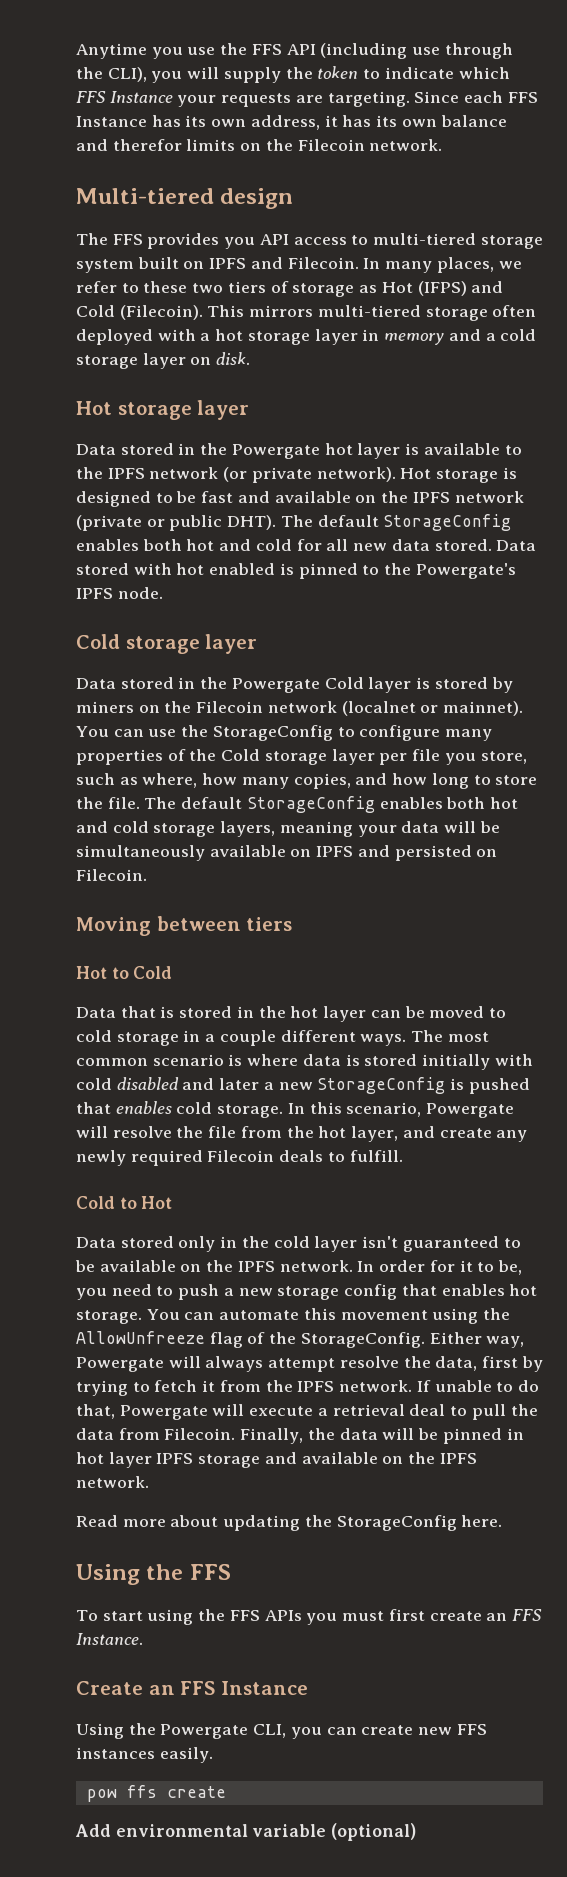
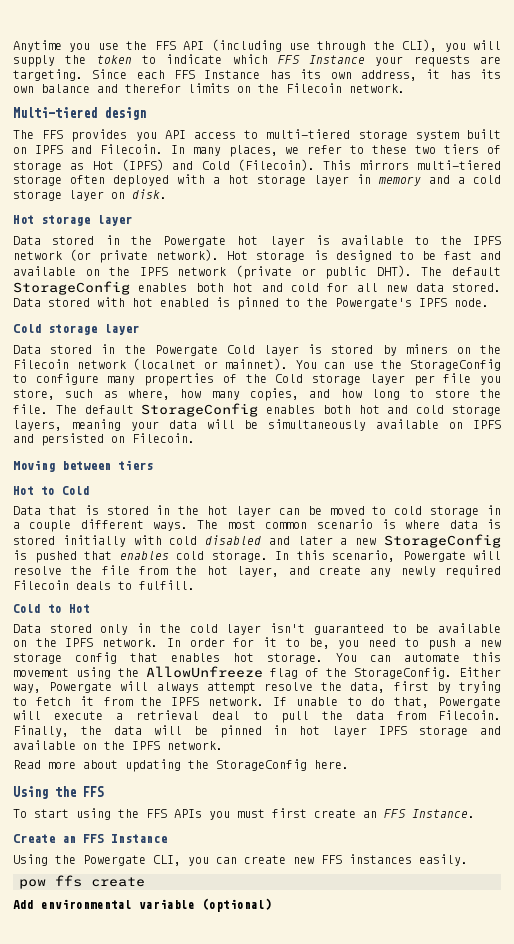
- In many places, we refer to these two tiers of storage as Hot (IFPS) and Cold (Filecoin).
+ In many places, we refer to these two tiers of storage as Hot (IPFS) and Cold (Filecoin).

